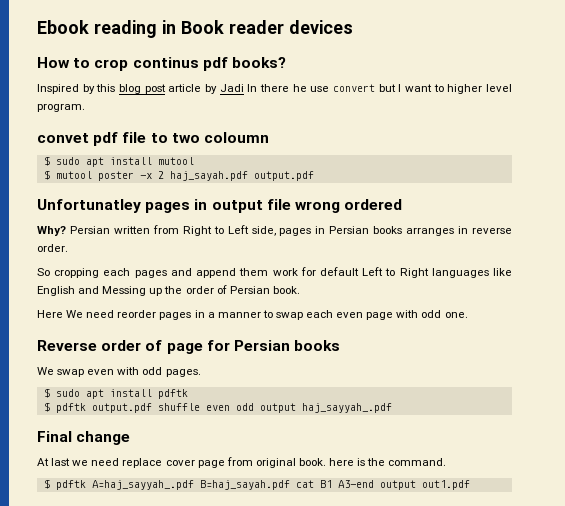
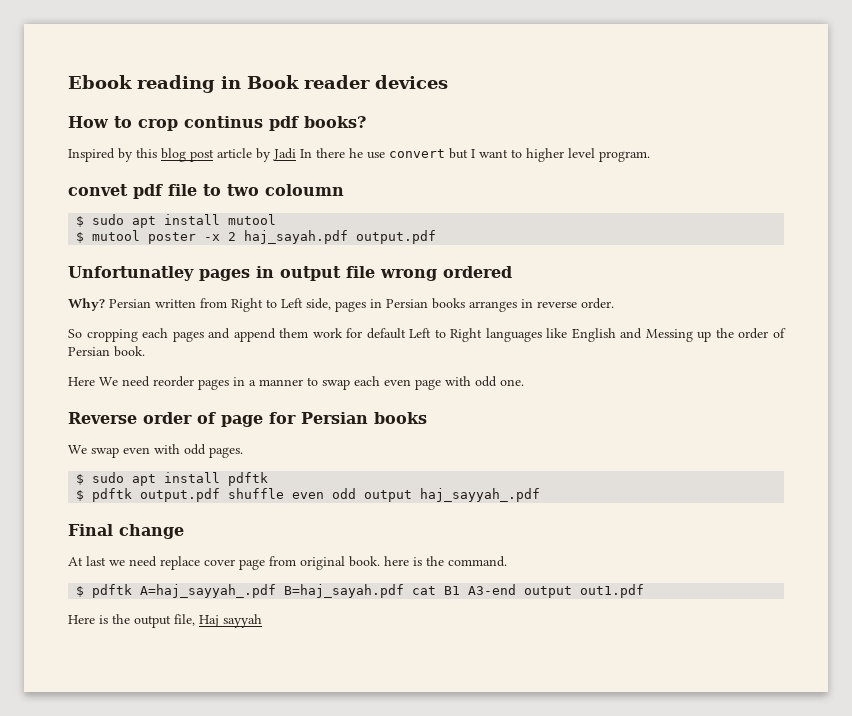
+ Here is the output file, Haj sayyah

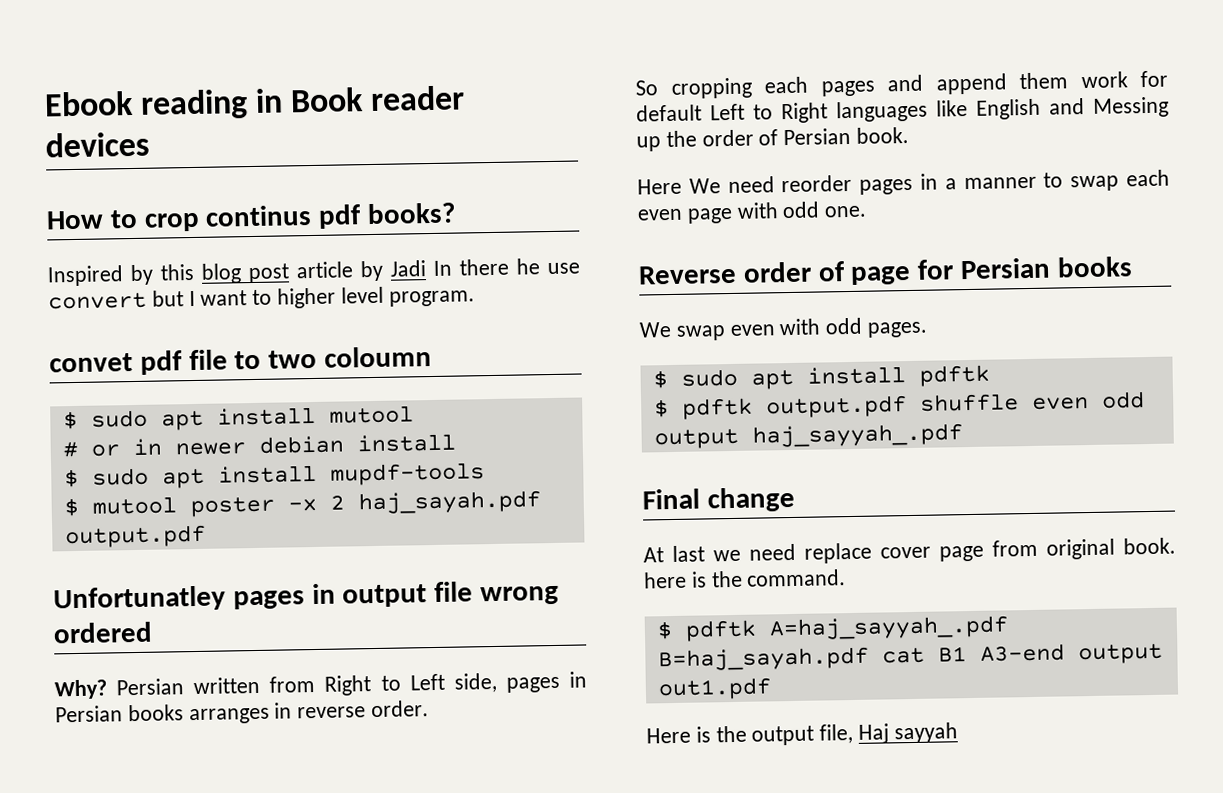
+ # or in newer debian install
+ $ sudo apt install mupdf-tools

